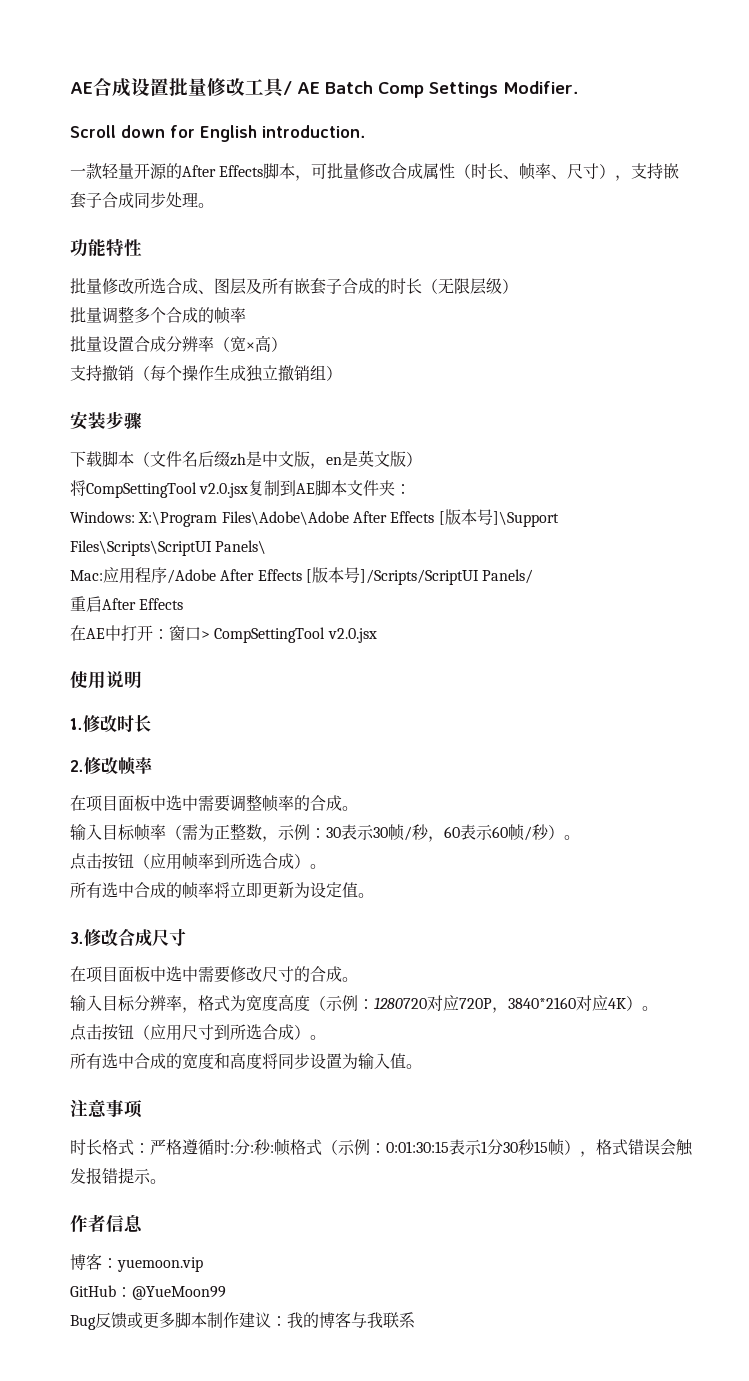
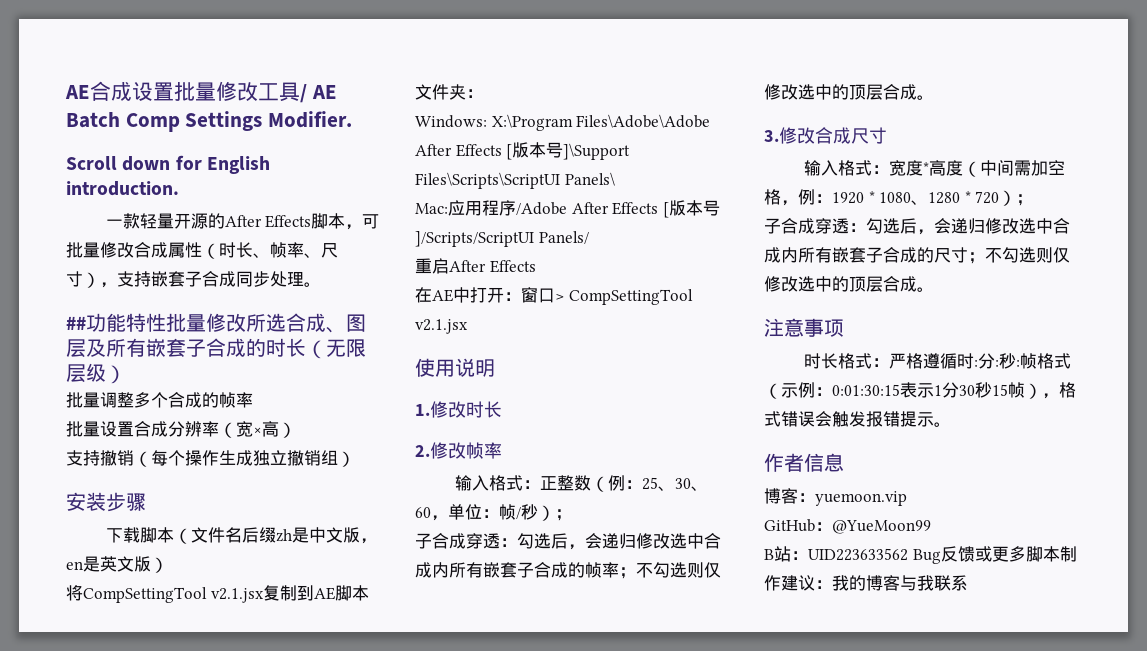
- 功能特性
- 批量修改所选合成、图层及所有嵌套子合成的时长（无限层级）
+ ##功能特性批量修改所选合成、图层及所有嵌套子合成的时长（无限层级）
- 将CompSettingTool v2.0.jsx复制到AE脚本文件夹：
+ 将CompSettingTool v2.1.jsx复制到AE脚本文件夹：
- 在AE中打开：窗口> CompSettingTool v2.0.jsx
+ 在AE中打开：窗口> CompSettingTool v2.1.jsx
- 在项目面板中选中需要调整帧率的合成。
- 输入目标帧率（需为正整数，示例：30表示30帧/秒，60表示60帧/秒）。
- 点击按钮（应用帧率到所选合成）。
- 所有选中合成的帧率将立即更新为设定值。
+ 输入格式：正整数（例：25、30、60，单位：帧/秒）；
+ 子合成穿透：勾选后，会递归修改选中合成内所有嵌套子合成的帧率；不勾选则仅修改选中的顶层合成。
- 在项目面板中选中需要修改尺寸的合成。
- 输入目标分辨率，格式为宽度高度（示例：1280720对应720P，3840*2160对应4K）。
- 点击按钮（应用尺寸到所选合成）。
- 所有选中合成的宽度和高度将同步设置为输入值。
+ 输入格式：宽度*高度（中间需加空格，例：1920 * 1080、1280 * 720）；
+ 子合成穿透：勾选后，会递归修改选中合成内所有嵌套子合成的尺寸；不勾选则仅修改选中的顶层合成。
- Bug反馈或更多脚本制作建议：我的博客与我联系
+ B站：UID223633562 Bug反馈或更多脚本制作建议：我的博客与我联系

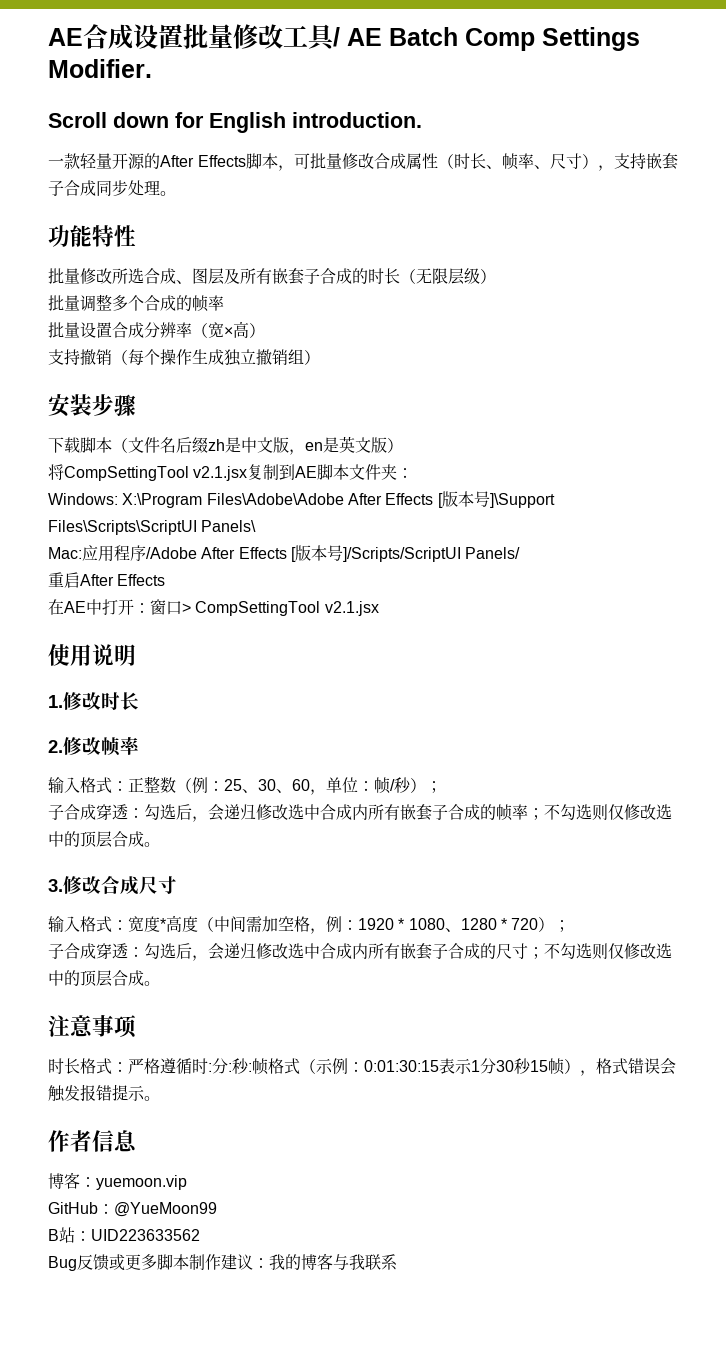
- ##功能特性批量修改所选合成、图层及所有嵌套子合成的时长（无限层级）
+ 功能特性
+ 批量修改所选合成、图层及所有嵌套子合成的时长（无限层级）
- B站：UID223633562 Bug反馈或更多脚本制作建议：我的博客与我联系
+ B站：UID223633562
+ Bug反馈或更多脚本制作建议：我的博客与我联系

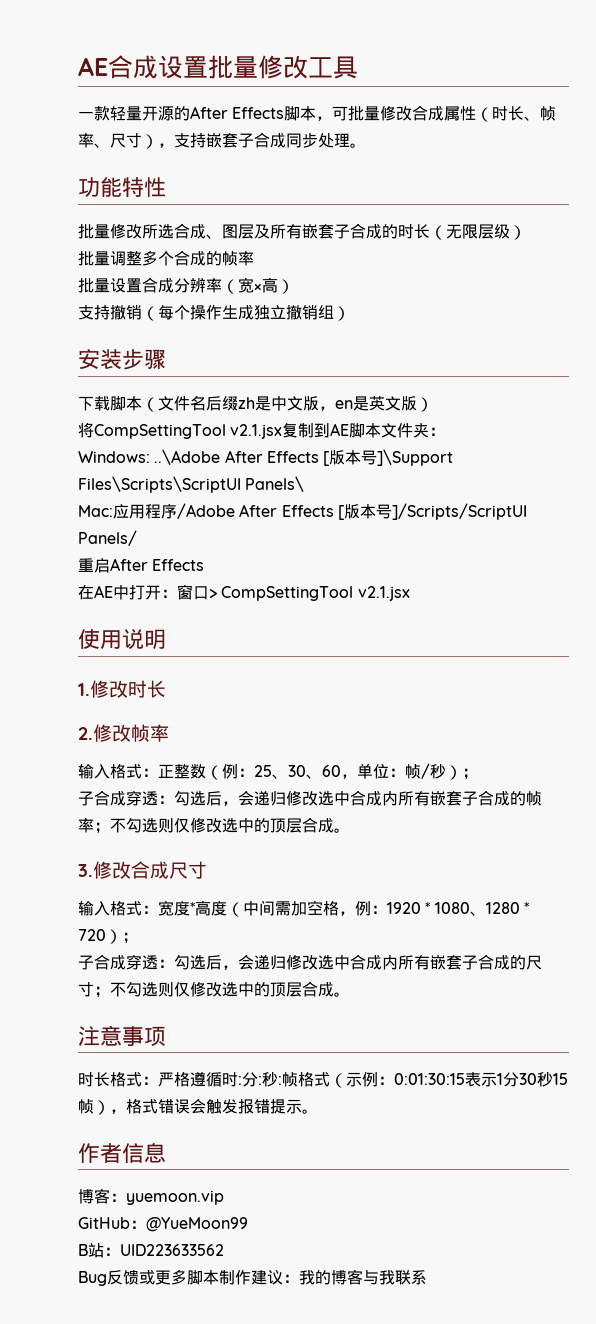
- AE合成设置批量修改工具/ AE Batch Comp Settings Modifier.
- Scroll down for English introduction.
+ AE合成设置批量修改工具
- Windows: X:\Program Files\Adobe\Adobe After Effects [版本号]\Support Files\Scripts\ScriptUI Panels\
+ Windows: ..\Adobe After Effects [版本号]\Support Files\Scripts\ScriptUI Panels\

